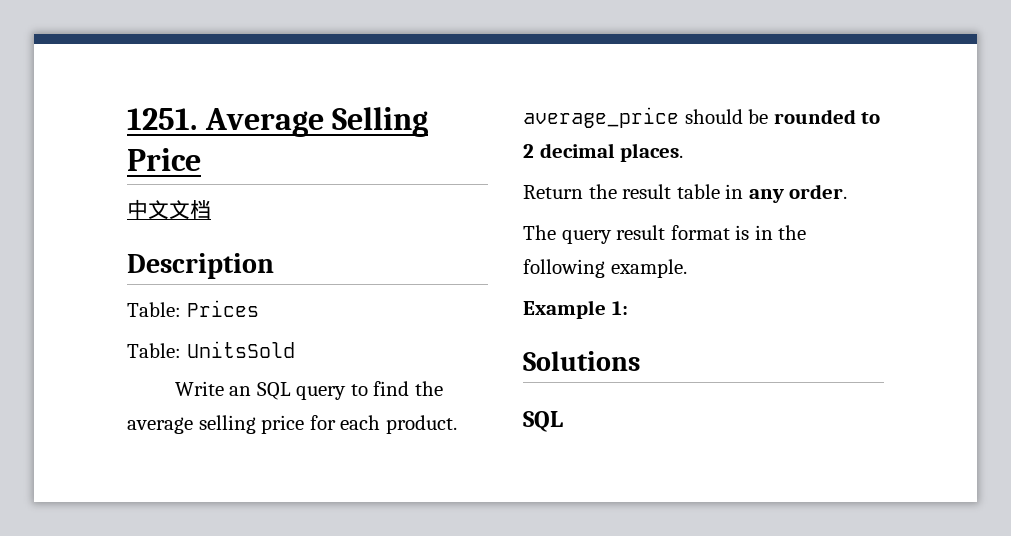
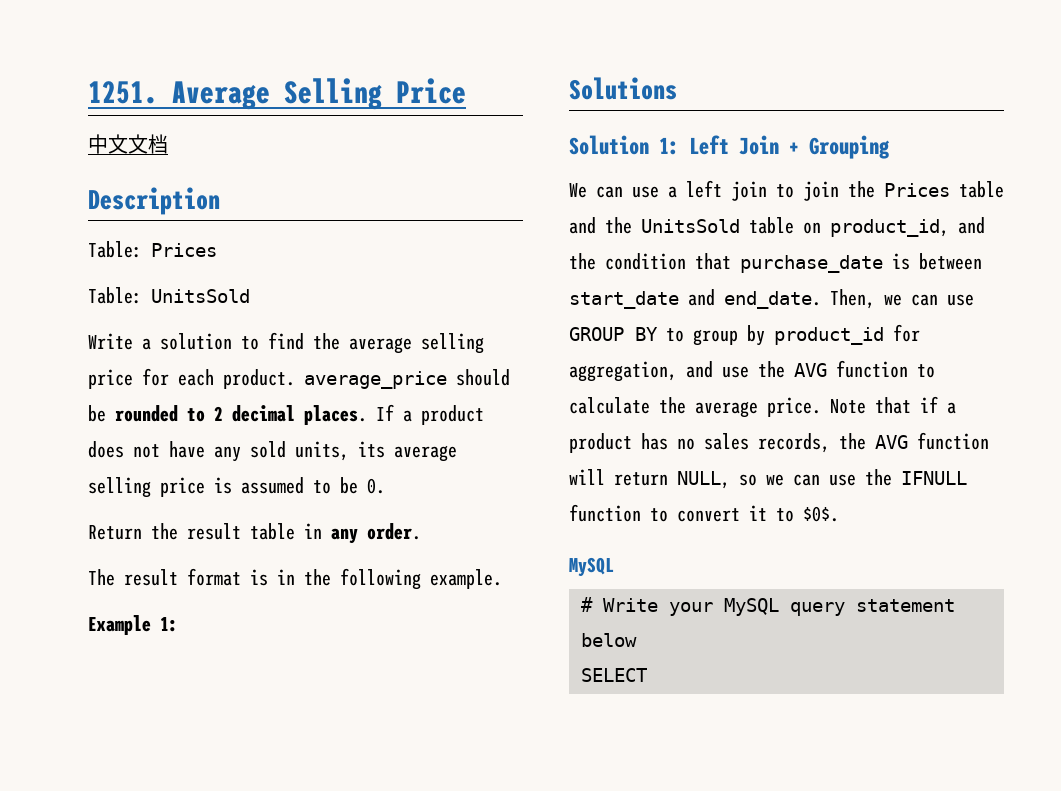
- Write an SQL query to find the average selling price for each product. average_price should be rounded to 2 decimal places.
+ Write a solution to find the average selling price for each product. average_price should be rounded to 2 decimal places. If a product does not have any sold units, its average selling price is assumed to be 0.
- The query result format is in the following example.
+ The result format is in the following example.
  Solutions
- SQL
+ Solution 1: Left Join + Grouping
+ We can use a left join to join the Prices table and the UnitsSold table on product_id, and the condition that purchase_date is between start_date and end_date. Then, we can use GROUP BY to group by product_id for aggregation, and use the AVG function to calculate the average price. Note that if a product has no sales records, the AVG function will return NULL, so we can use the IFNULL function to convert it to $0$.
+ MySQL
+ # Write your MySQL query statement below
+ SELECT

